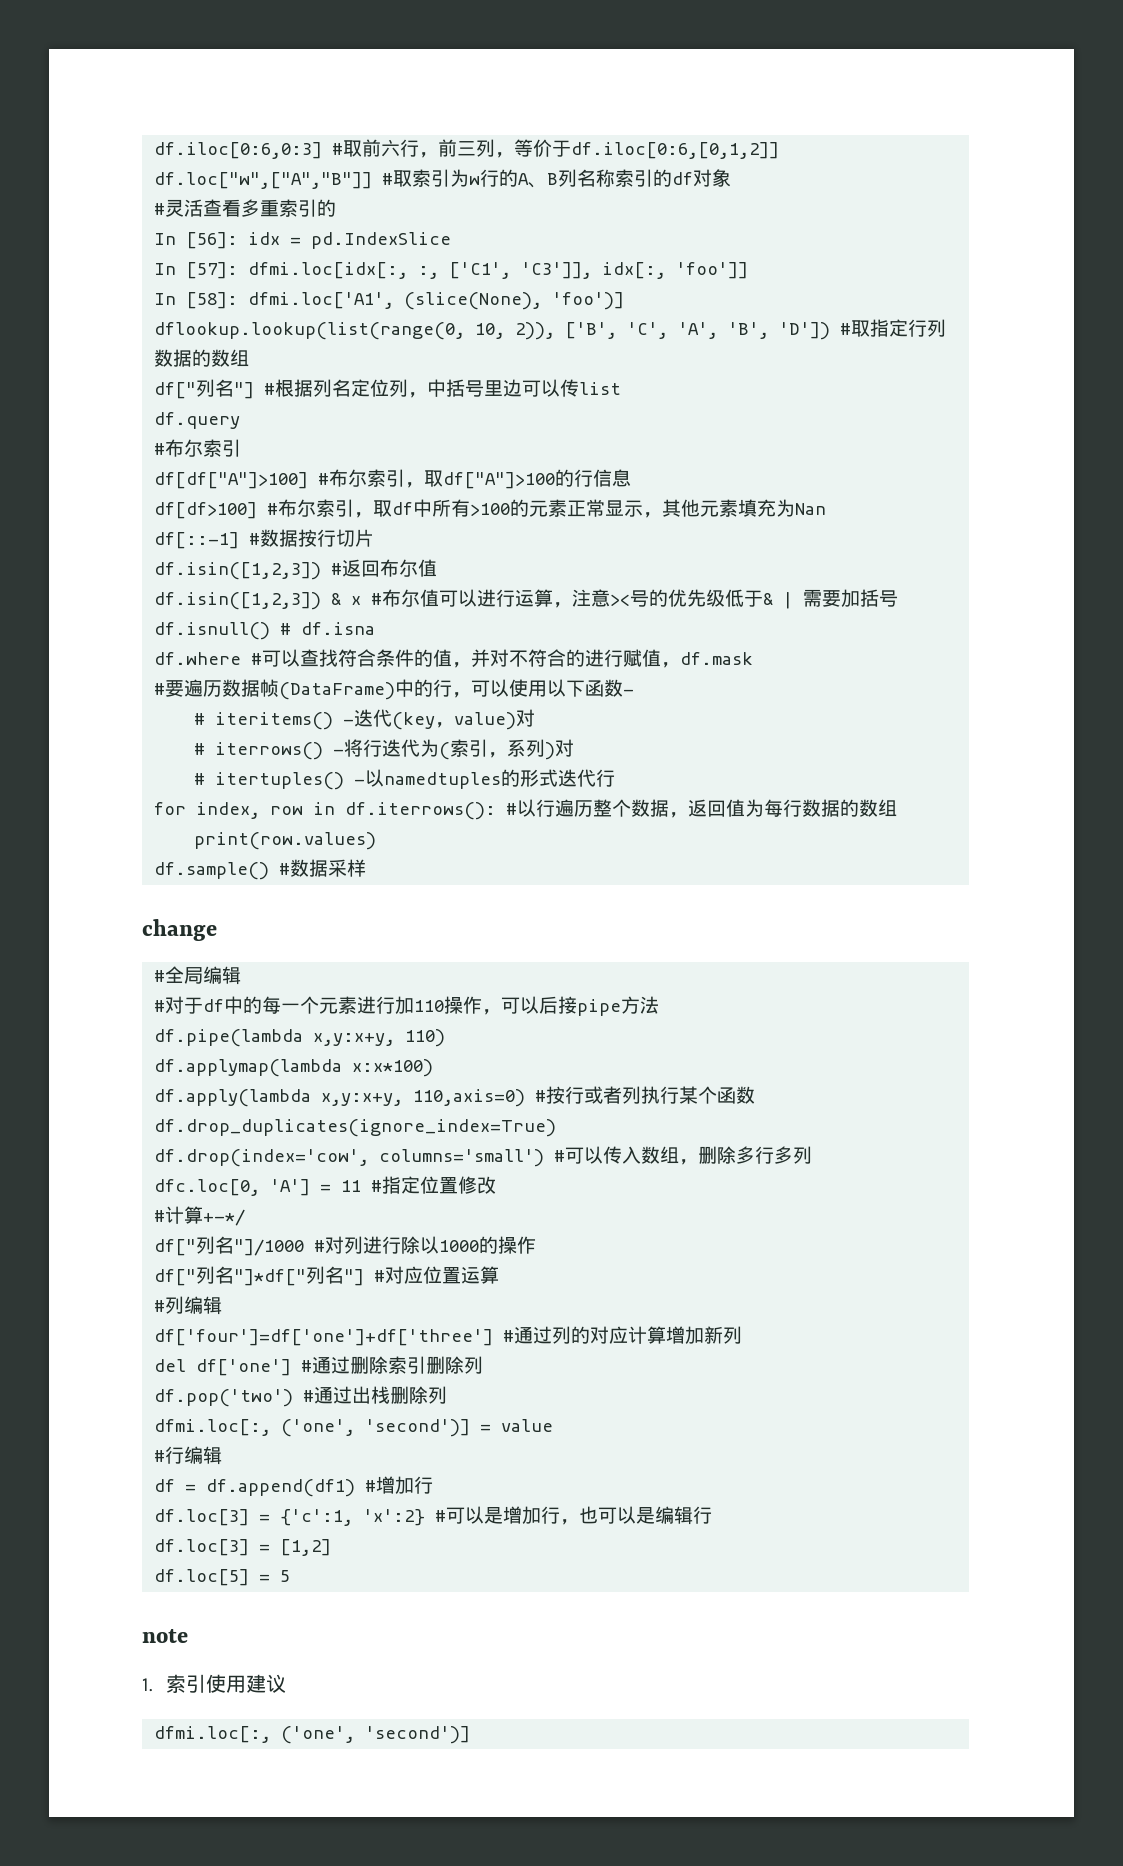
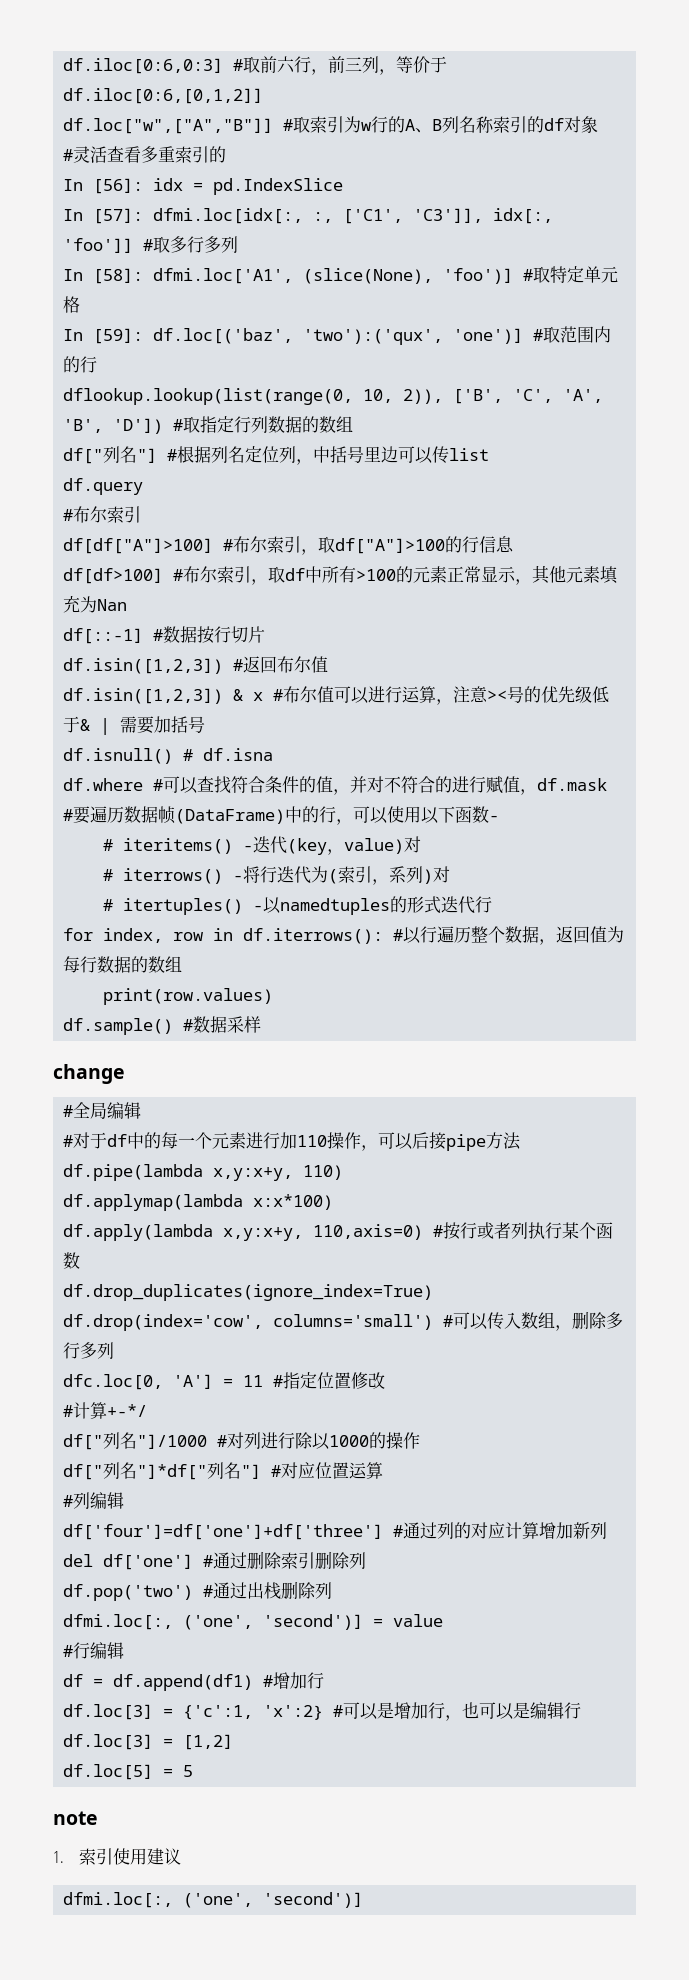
- In [57]: dfmi.loc[idx[:, :, ['C1', 'C3']], idx[:, 'foo']]
+ In [57]: dfmi.loc[idx[:, :, ['C1', 'C3']], idx[:, 'foo']] #取多行多列
- In [58]: dfmi.loc['A1', (slice(None), 'foo')]
+ In [58]: dfmi.loc['A1', (slice(None), 'foo')] #取特定单元格
+ In [59]: df.loc[('baz', 'two'):('qux', 'one')] #取范围内的行

